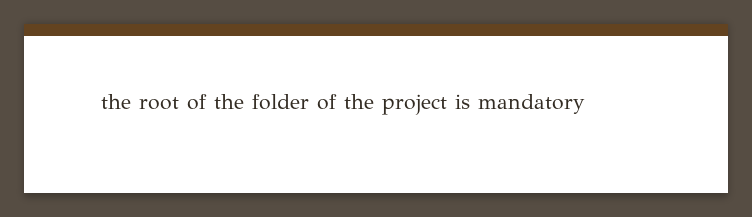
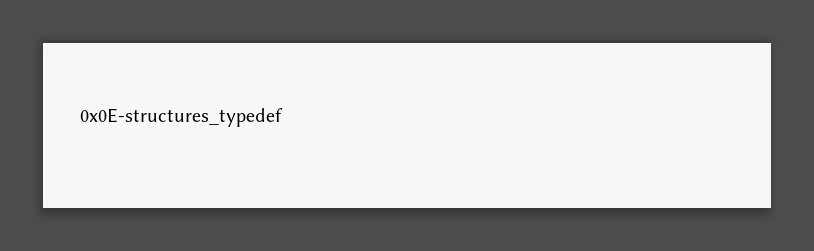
- the root of the folder of the project is mandatory
+ 0x0E-structures_typedef

